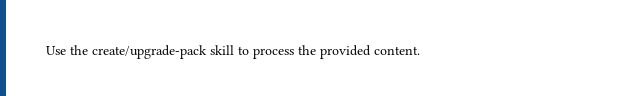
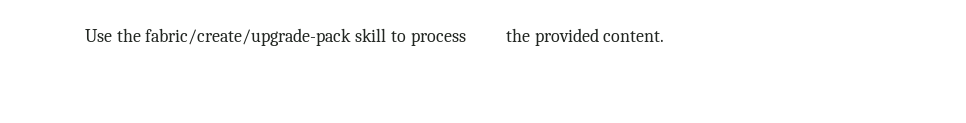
- Use the create/upgrade-pack skill to process the provided content.
+ Use the fabric/create/upgrade-pack skill to process the provided content.

